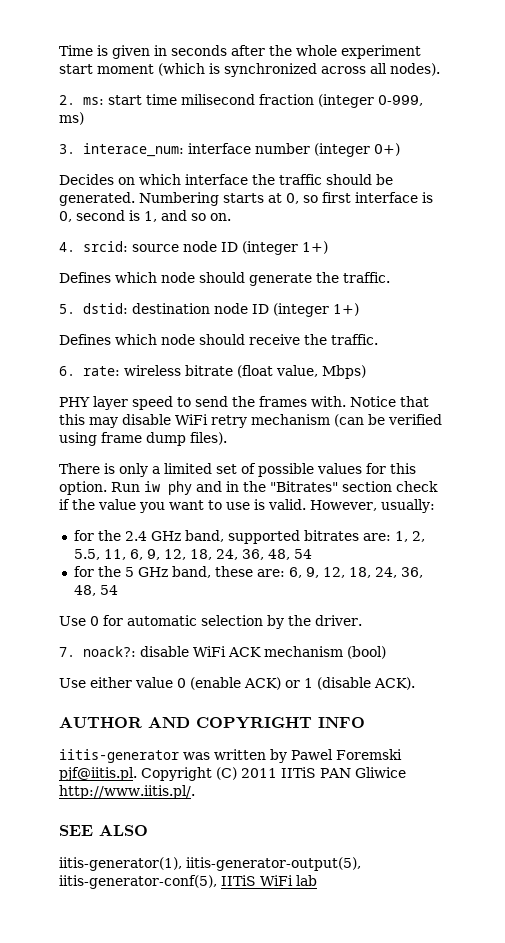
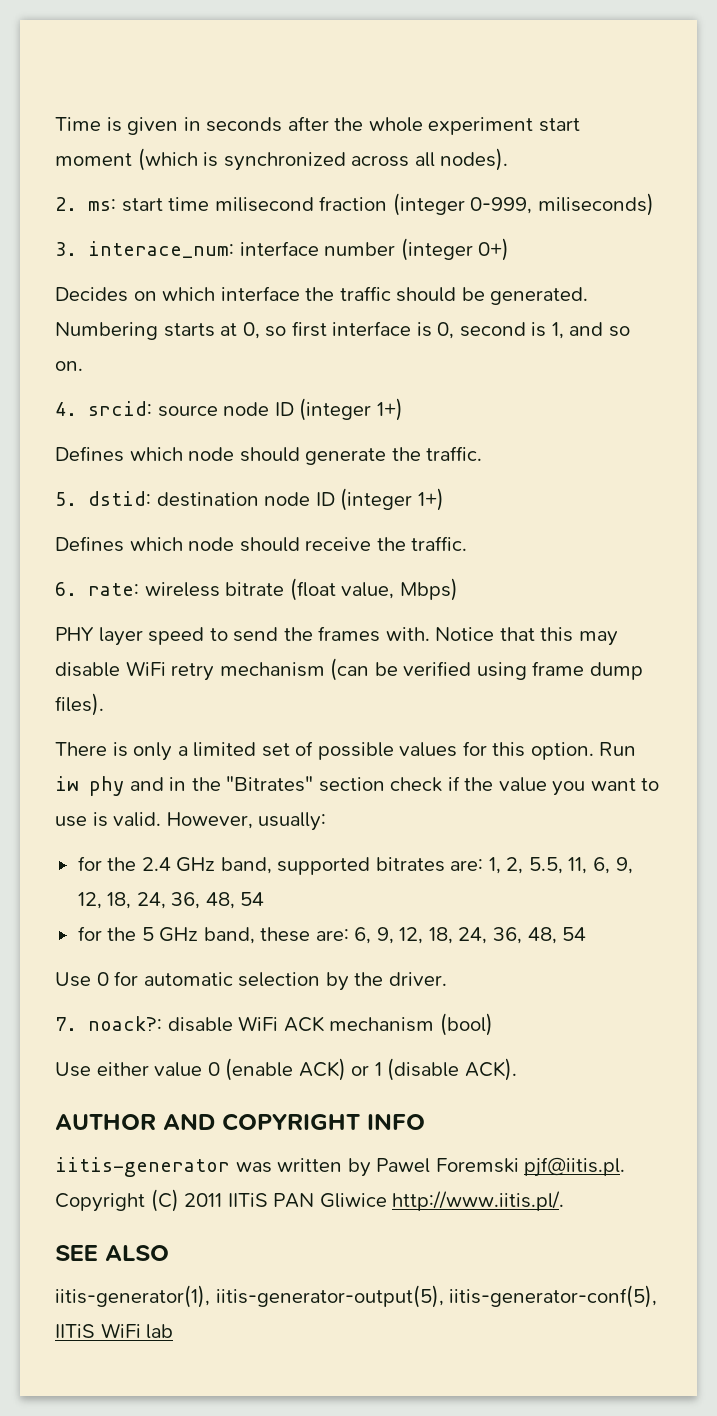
- 2. ms: start time milisecond fraction (integer 0-999, ms)
+ 2. ms: start time milisecond fraction (integer 0-999, miliseconds)

